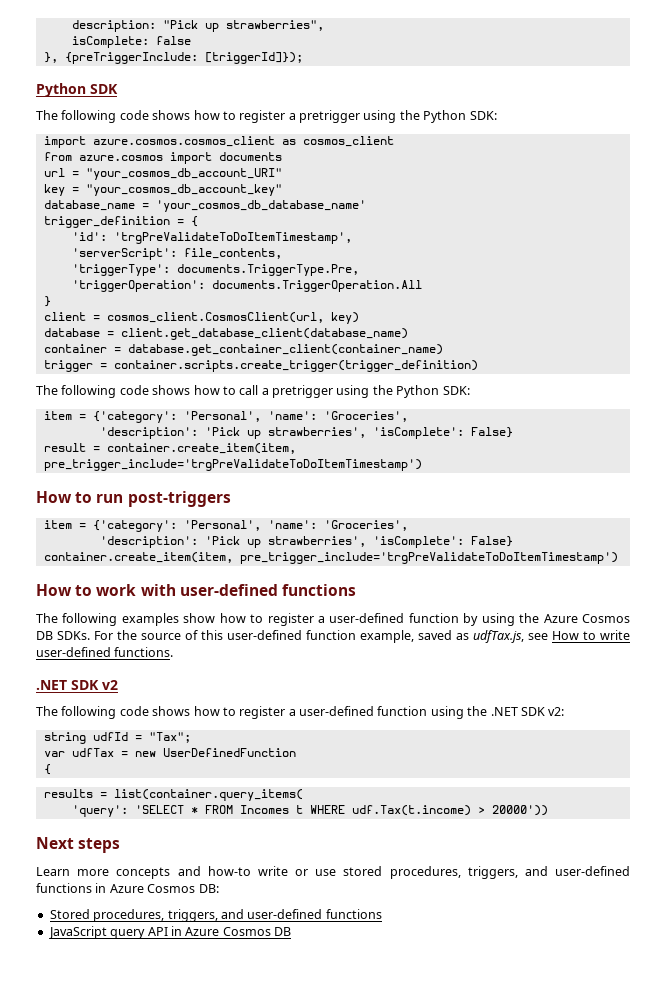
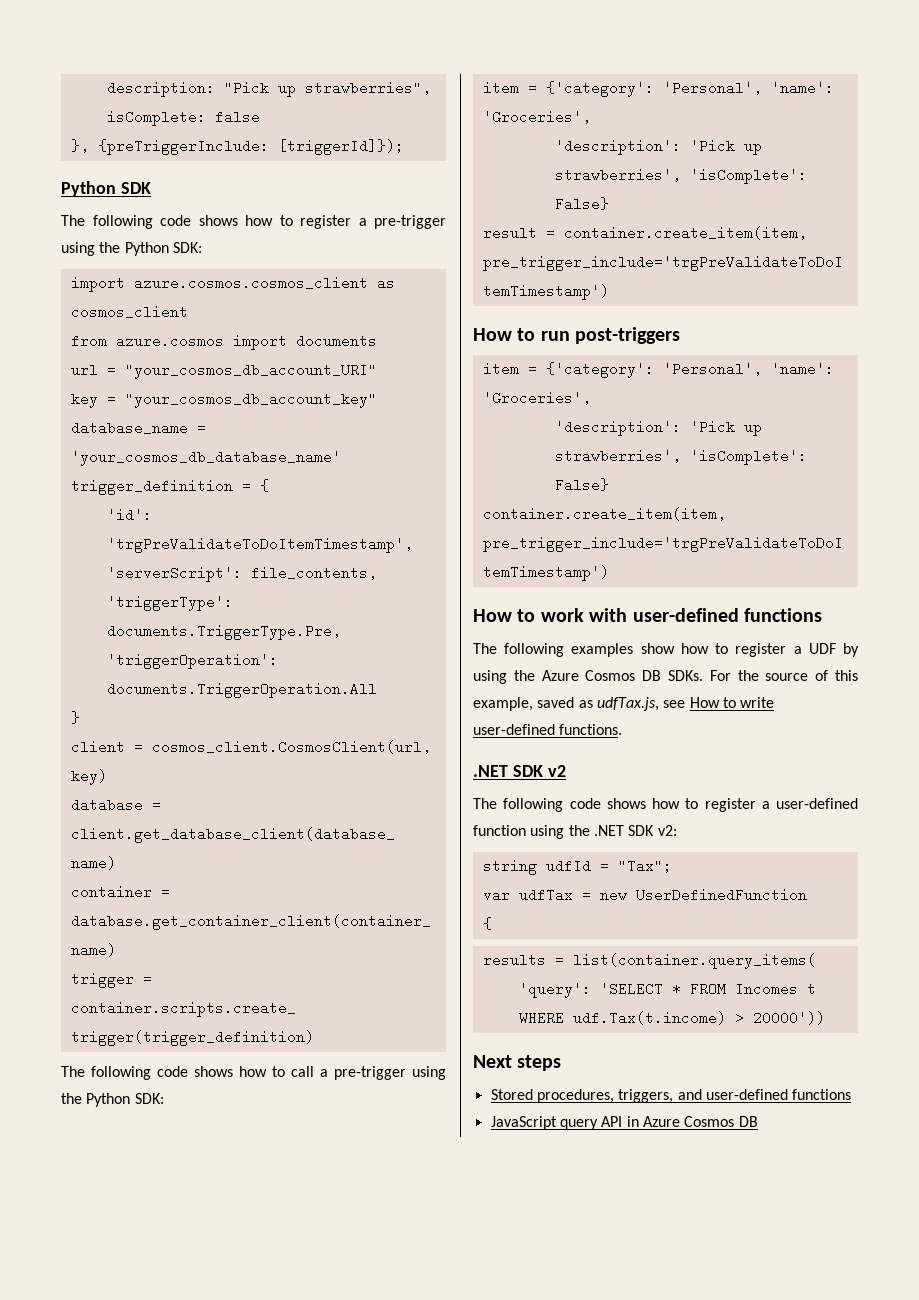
- The following code shows how to register a pretrigger using the Python SDK:
+ The following code shows how to register a pre-trigger using the Python SDK:
- The following code shows how to call a pretrigger using the Python SDK:
+ The following code shows how to call a pre-trigger using the Python SDK:
- The following examples show how to register a user-defined function by using the Azure Cosmos DB SDKs.
+ The following examples show how to register a UDF by using the Azure Cosmos DB SDKs.
- For the source of this user-defined function example, saved as udfTax.js, see How to write user-defined functions.
+ For the source of this example, saved as udfTax.js, see How to write user-defined functions.
- Learn more concepts and how-to write or use stored procedures, triggers, and user-defined functions in Azure Cosmos DB:

